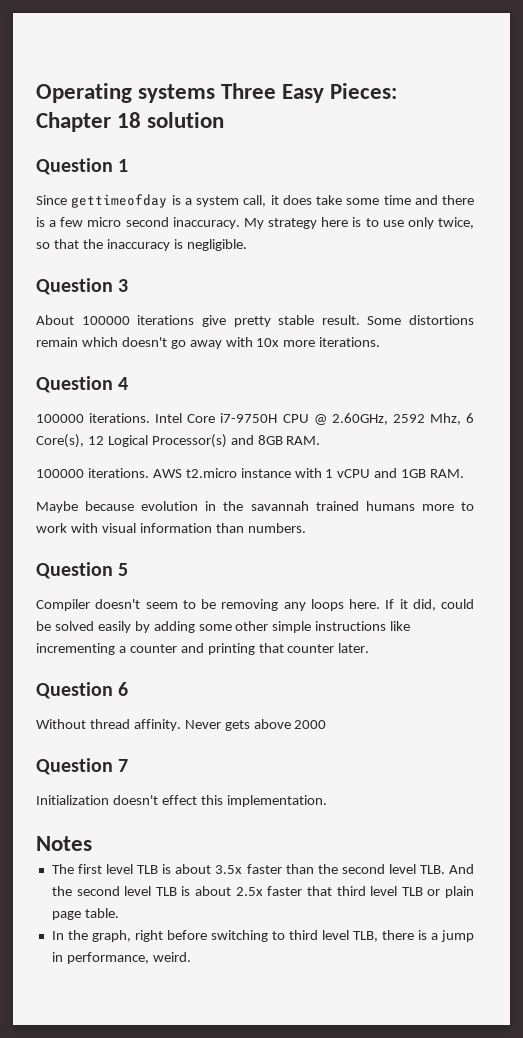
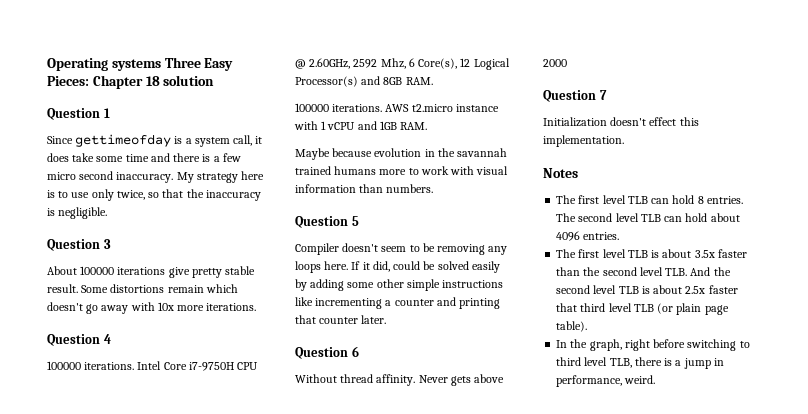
+ The first level TLB can hold 8 entries. The second level TLB can hold about 4096 entries.
- The first level TLB is about 3.5x faster than the second level TLB. And the second level TLB is about 2.5x faster that third level TLB or plain page table.
+ The first level TLB is about 3.5x faster than the second level TLB. And the second level TLB is about 2.5x faster that third level TLB (or plain page table).

